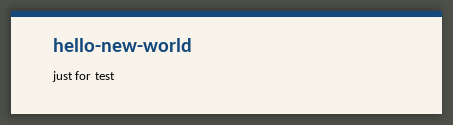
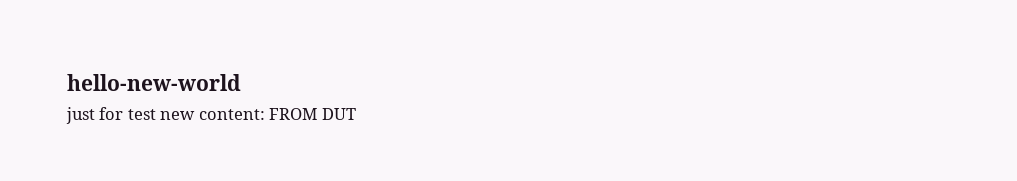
- just for test
+ just for test new content: FROM DUT

